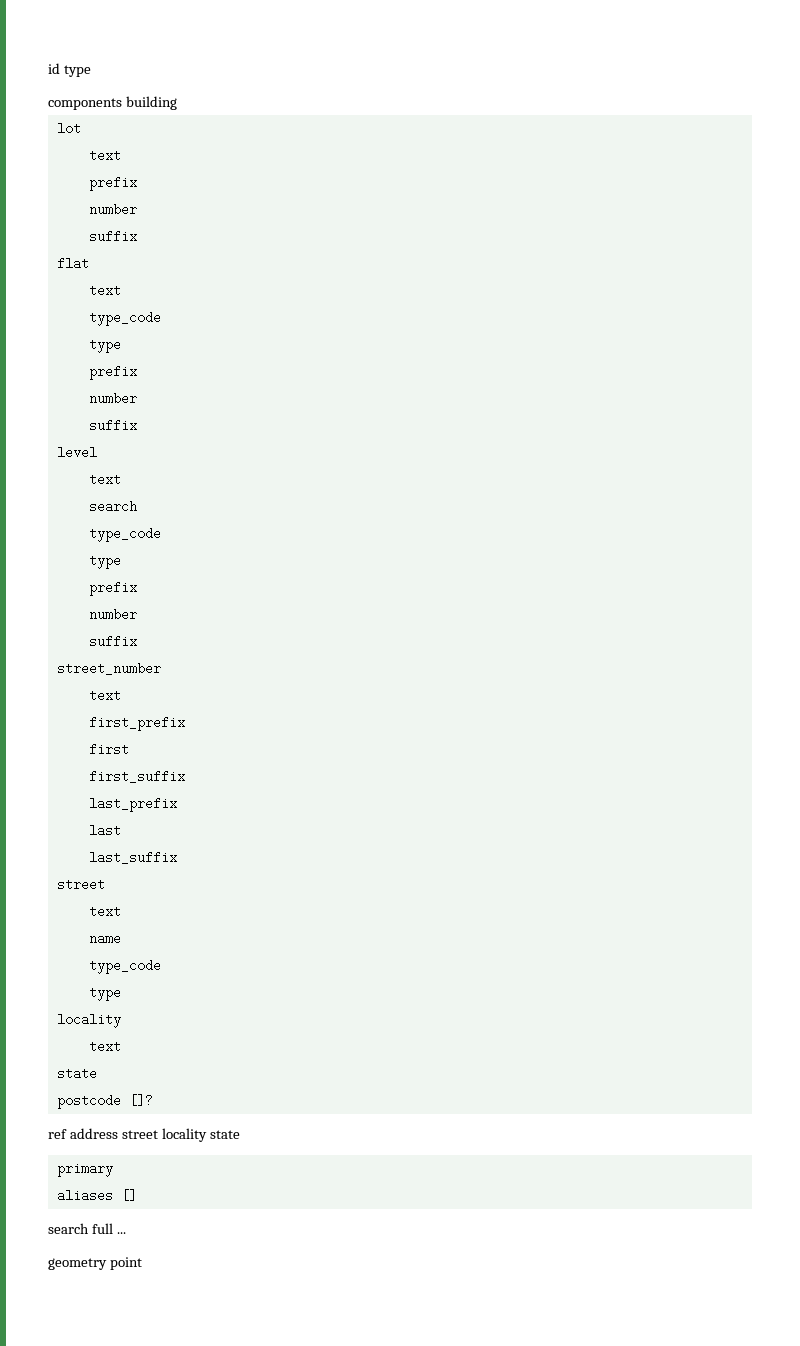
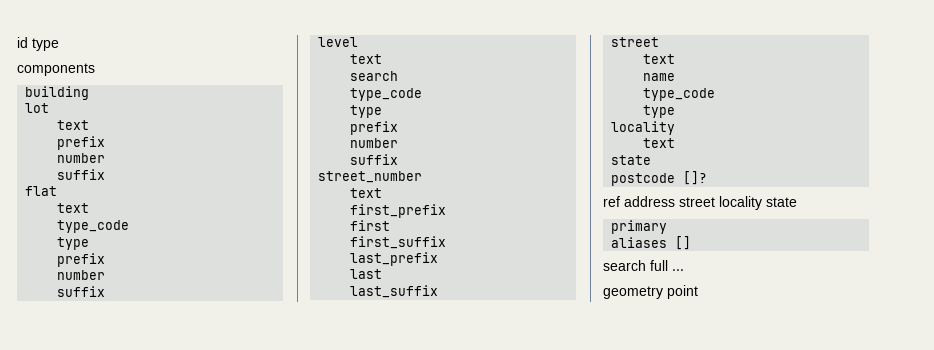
- components building
+ components
+ building

